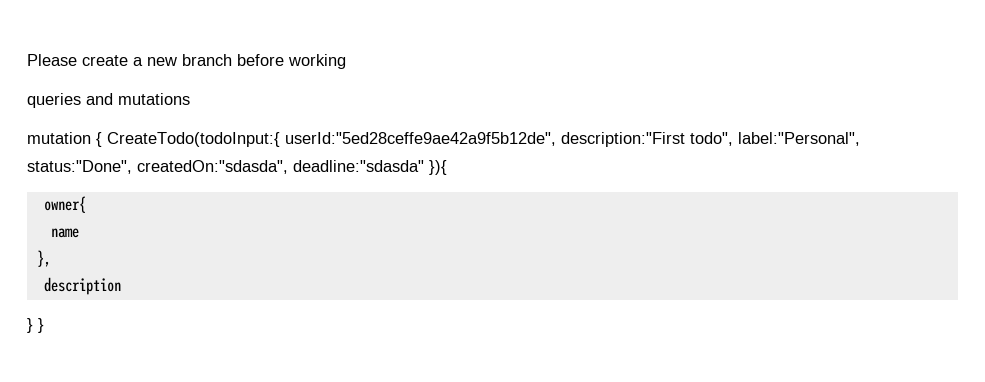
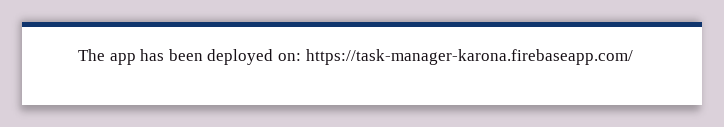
- Please create a new branch before working
- queries and mutations
- mutation { CreateTodo(todoInput:{ userId:"5ed28ceffe9ae42a9f5b12de", description:"First todo", label:"Personal", status:"Done", createdOn:"sdasda", deadline:"sdasda" }){
- owner{
- name
- },
- description
- } }
+ The app has been deployed on: https://task-manager-karona.firebaseapp.com/

